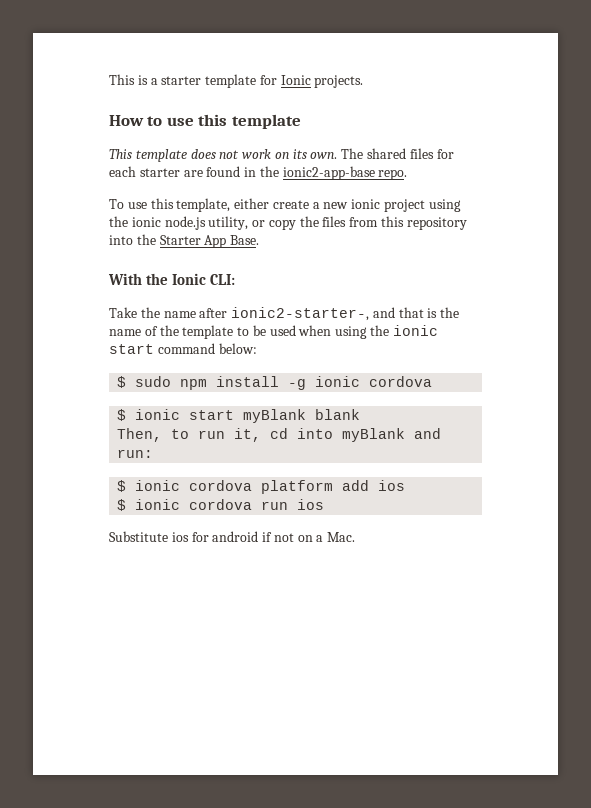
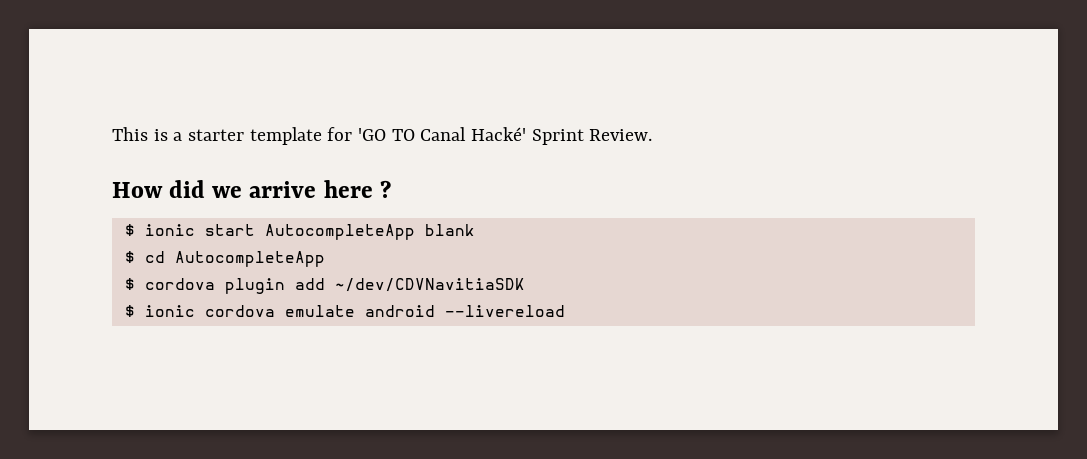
- This is a starter template for Ionic projects.
- How to use this template
- This template does not work on its own. The shared files for each starter are found in the ionic2-app-base repo.
- To use this template, either create a new ionic project using the ionic node.js utility, or copy the files from this repository into the Starter App Base.
- With the Ionic CLI:
- Take the name after ionic2-starter-, and that is the name of the template to be used when using the ionic start command below:
- $ sudo npm install -g ionic cordova
+ This is a starter template for 'GO TO Canal Hacké' Sprint Review.
+ How did we arrive here ?
- $ ionic start myBlank blank
+ $ ionic start AutocompleteApp blank
- Then, to run it, cd into myBlank and run:
- $ ionic cordova platform add ios
- $ ionic cordova run ios
- Substitute ios for android if not on a Mac.
+ $ cd AutocompleteApp
+ $ cordova plugin add ~/dev/CDVNavitiaSDK
+ $ ionic cordova emulate android --livereload

